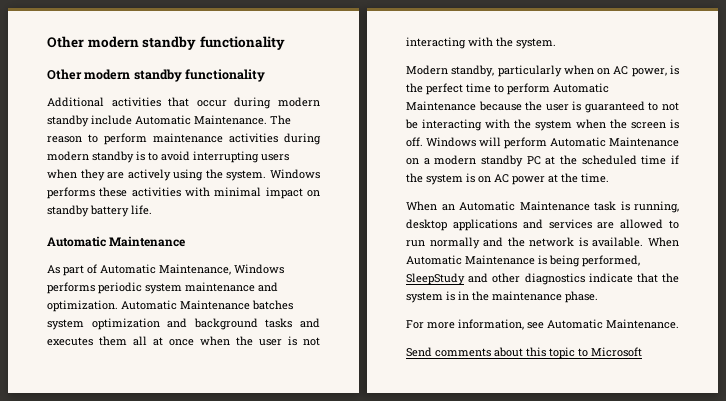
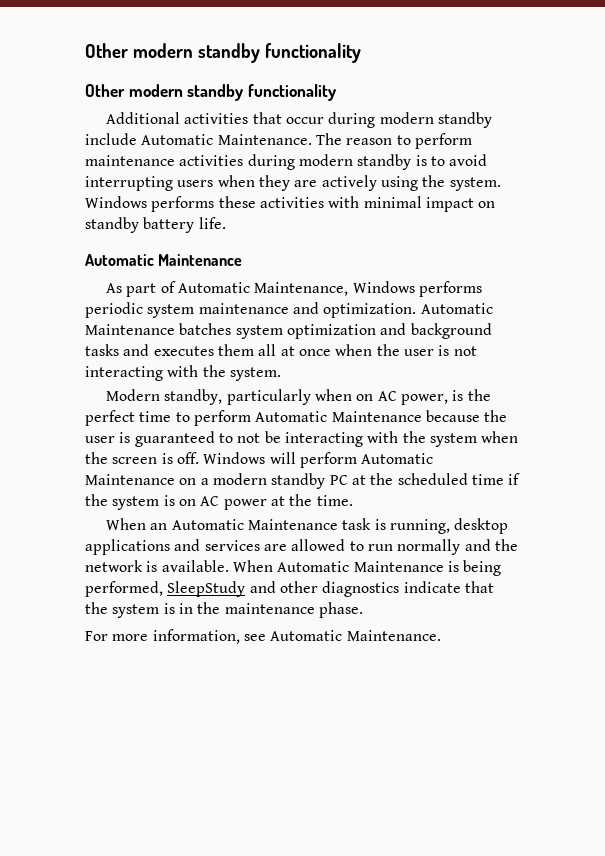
- Send comments about this topic to Microsoft

